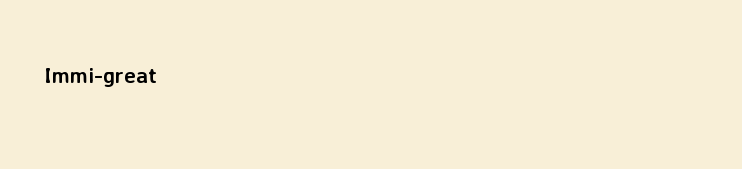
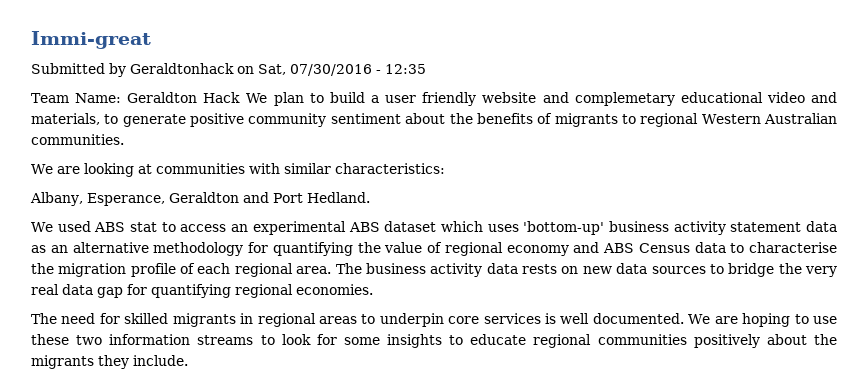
+ Submitted by Geraldtonhack on Sat, 07/30/2016 - 12:35
+ Team Name: Geraldton Hack We plan to build a user friendly website and complemetary educational video and materials, to generate positive community sentiment about the benefits of migrants to regional Western Australian communities.
+ We are looking at communities with similar characteristics:
+ Albany, Esperance, Geraldton and Port Hedland.
+ We used ABS stat to access an experimental ABS dataset which uses 'bottom-up' business activity statement data as an alternative methodology for quantifying the value of regional economy and ABS Census data to characterise the migration profile of each regional area. The business activity data rests on new data sources to bridge the very real data gap for quantifying regional economies.
+ The need for skilled migrants in regional areas to underpin core services is well documented. We are hoping to use these two information streams to look for some insights to educate regional communities positively about the migrants they include.

